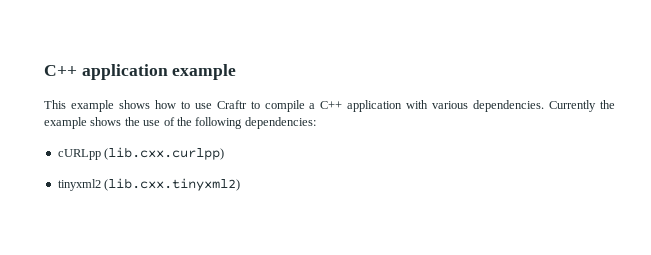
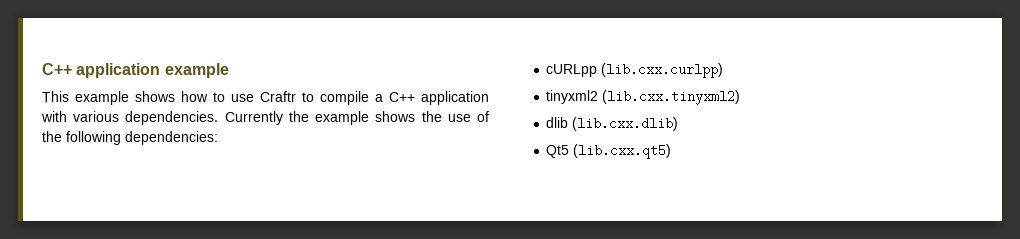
+ dlib (lib.cxx.dlib)
+ Qt5 (lib.cxx.qt5)

